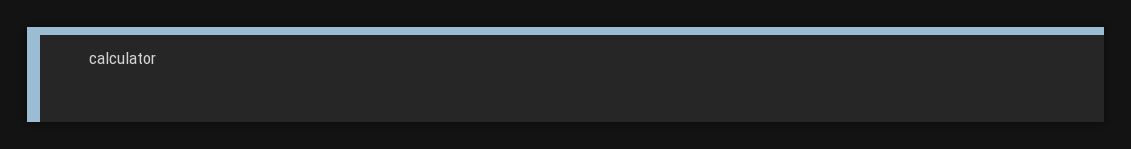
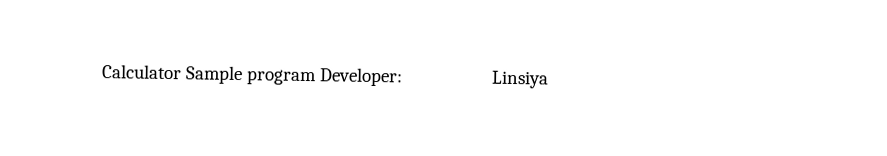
- calculator
+ Calculator Sample program Developer: Linsiya

